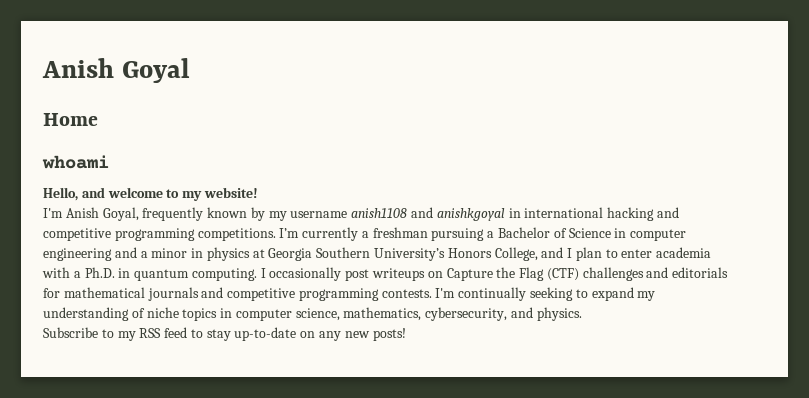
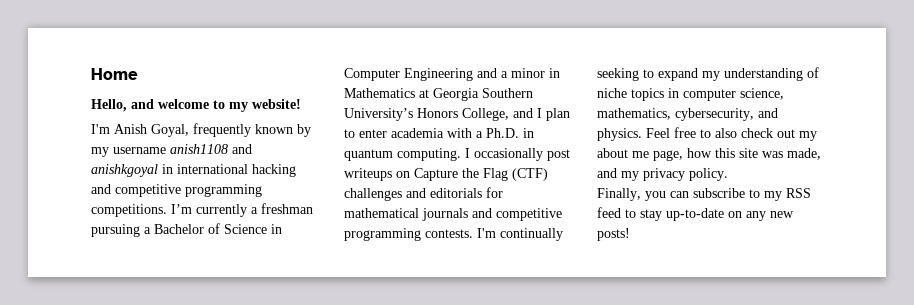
- Anish Goyal
- whoami
- I’m currently a freshman pursuing a Bachelor of Science in computer engineering and a minor in physics at Georgia Southern University’s Honors College, and I plan to enter academia with a Ph.D. in quantum computing.
+ I’m currently a freshman pursuing a Bachelor of Science in Computer Engineering and a minor in Mathematics at Georgia Southern University’s Honors College, and I plan to enter academia with a Ph.D. in quantum computing.
- I'm continually seeking to expand my understanding of niche topics in computer science, mathematics, cybersecurity, and physics.
- Subscribe to my RSS feed to stay up-to-date on any new posts!
+ I'm continually seeking to expand my understanding of niche topics in computer science, mathematics, cybersecurity, and physics. Feel free to also check out my about me page, how this site was made, and my privacy policy.
+ Finally, you can subscribe to my RSS feed to stay up-to-date on any new posts!

